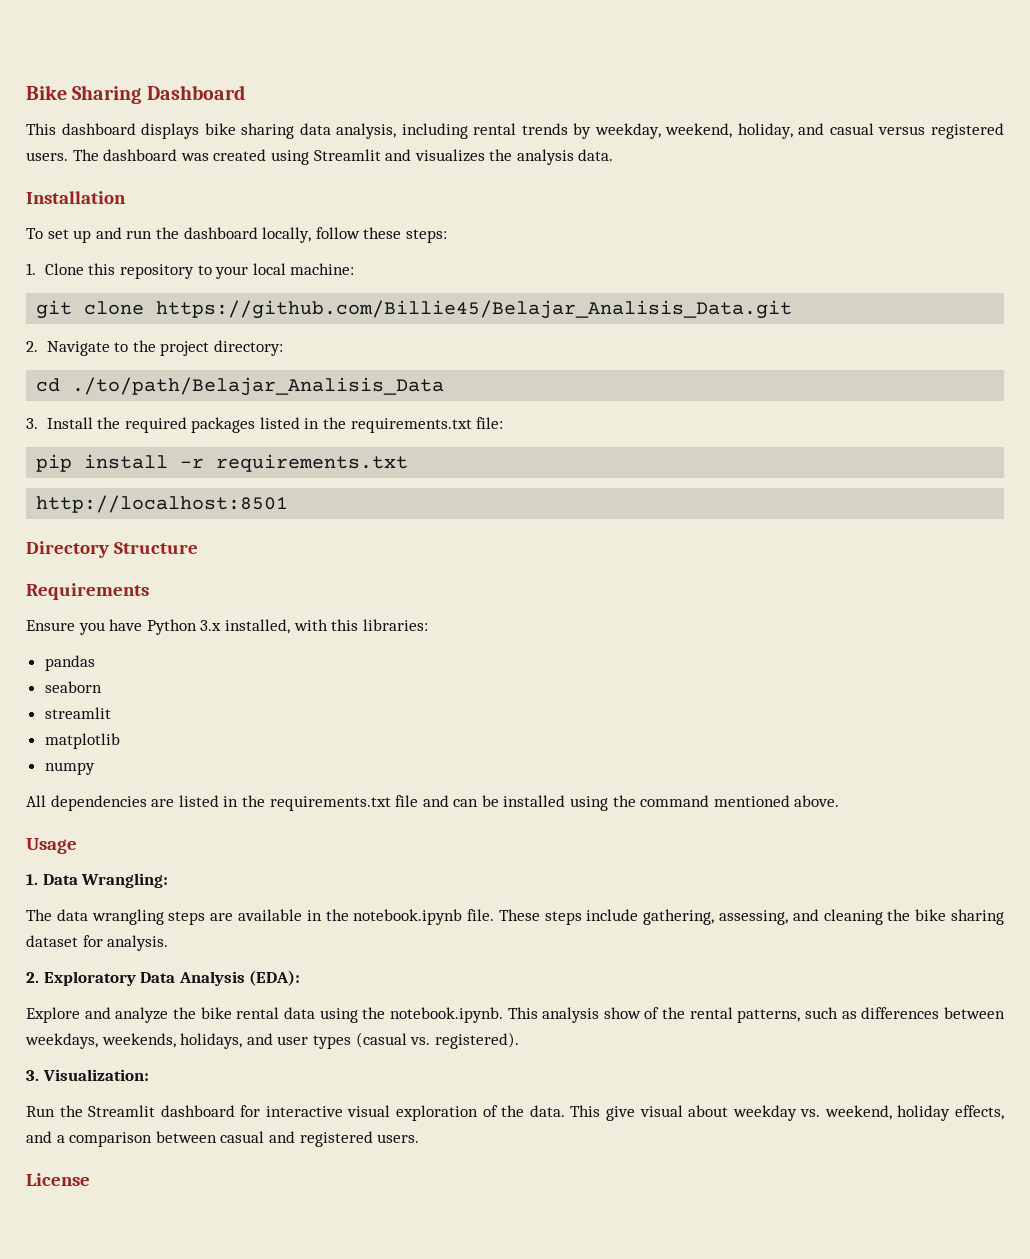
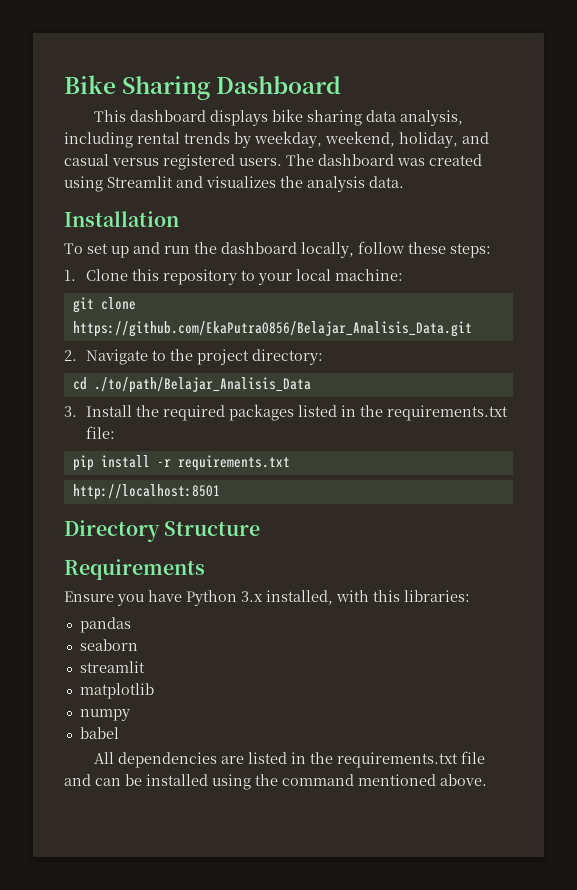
- git clone https://github.com/Billie45/Belajar_Analisis_Data.git
+ git clone https://github.com/EkaPutra0856/Belajar_Analisis_Data.git
+ babel
- Usage
- 1. Data Wrangling:
- The data wrangling steps are available in the notebook.ipynb file. These steps include gathering, assessing, and cleaning the bike sharing dataset for analysis.
- 2. Exploratory Data Analysis (EDA):
- Explore and analyze the bike rental data using the notebook.ipynb. This analysis show of the rental patterns, such as differences between weekdays, weekends, holidays, and user types (casual vs. registered).
- 3. Visualization:
- Run the Streamlit dashboard for interactive visual exploration of the data. This give visual about weekday vs. weekend, holiday effects, and a comparison between casual and registered users.
- License

